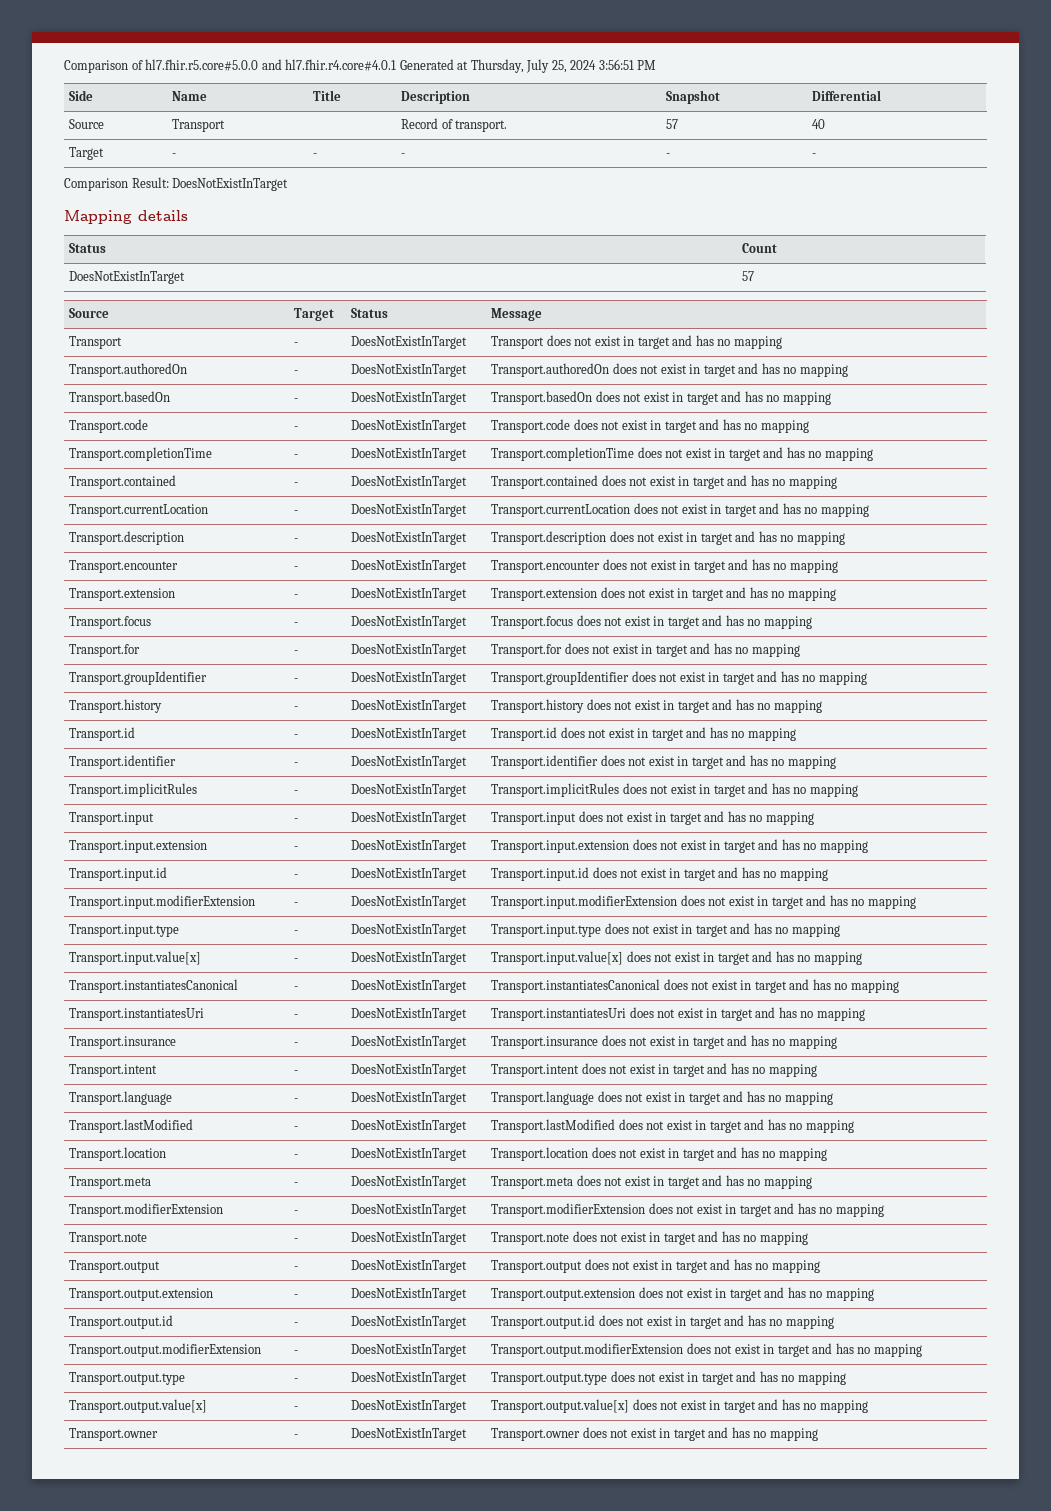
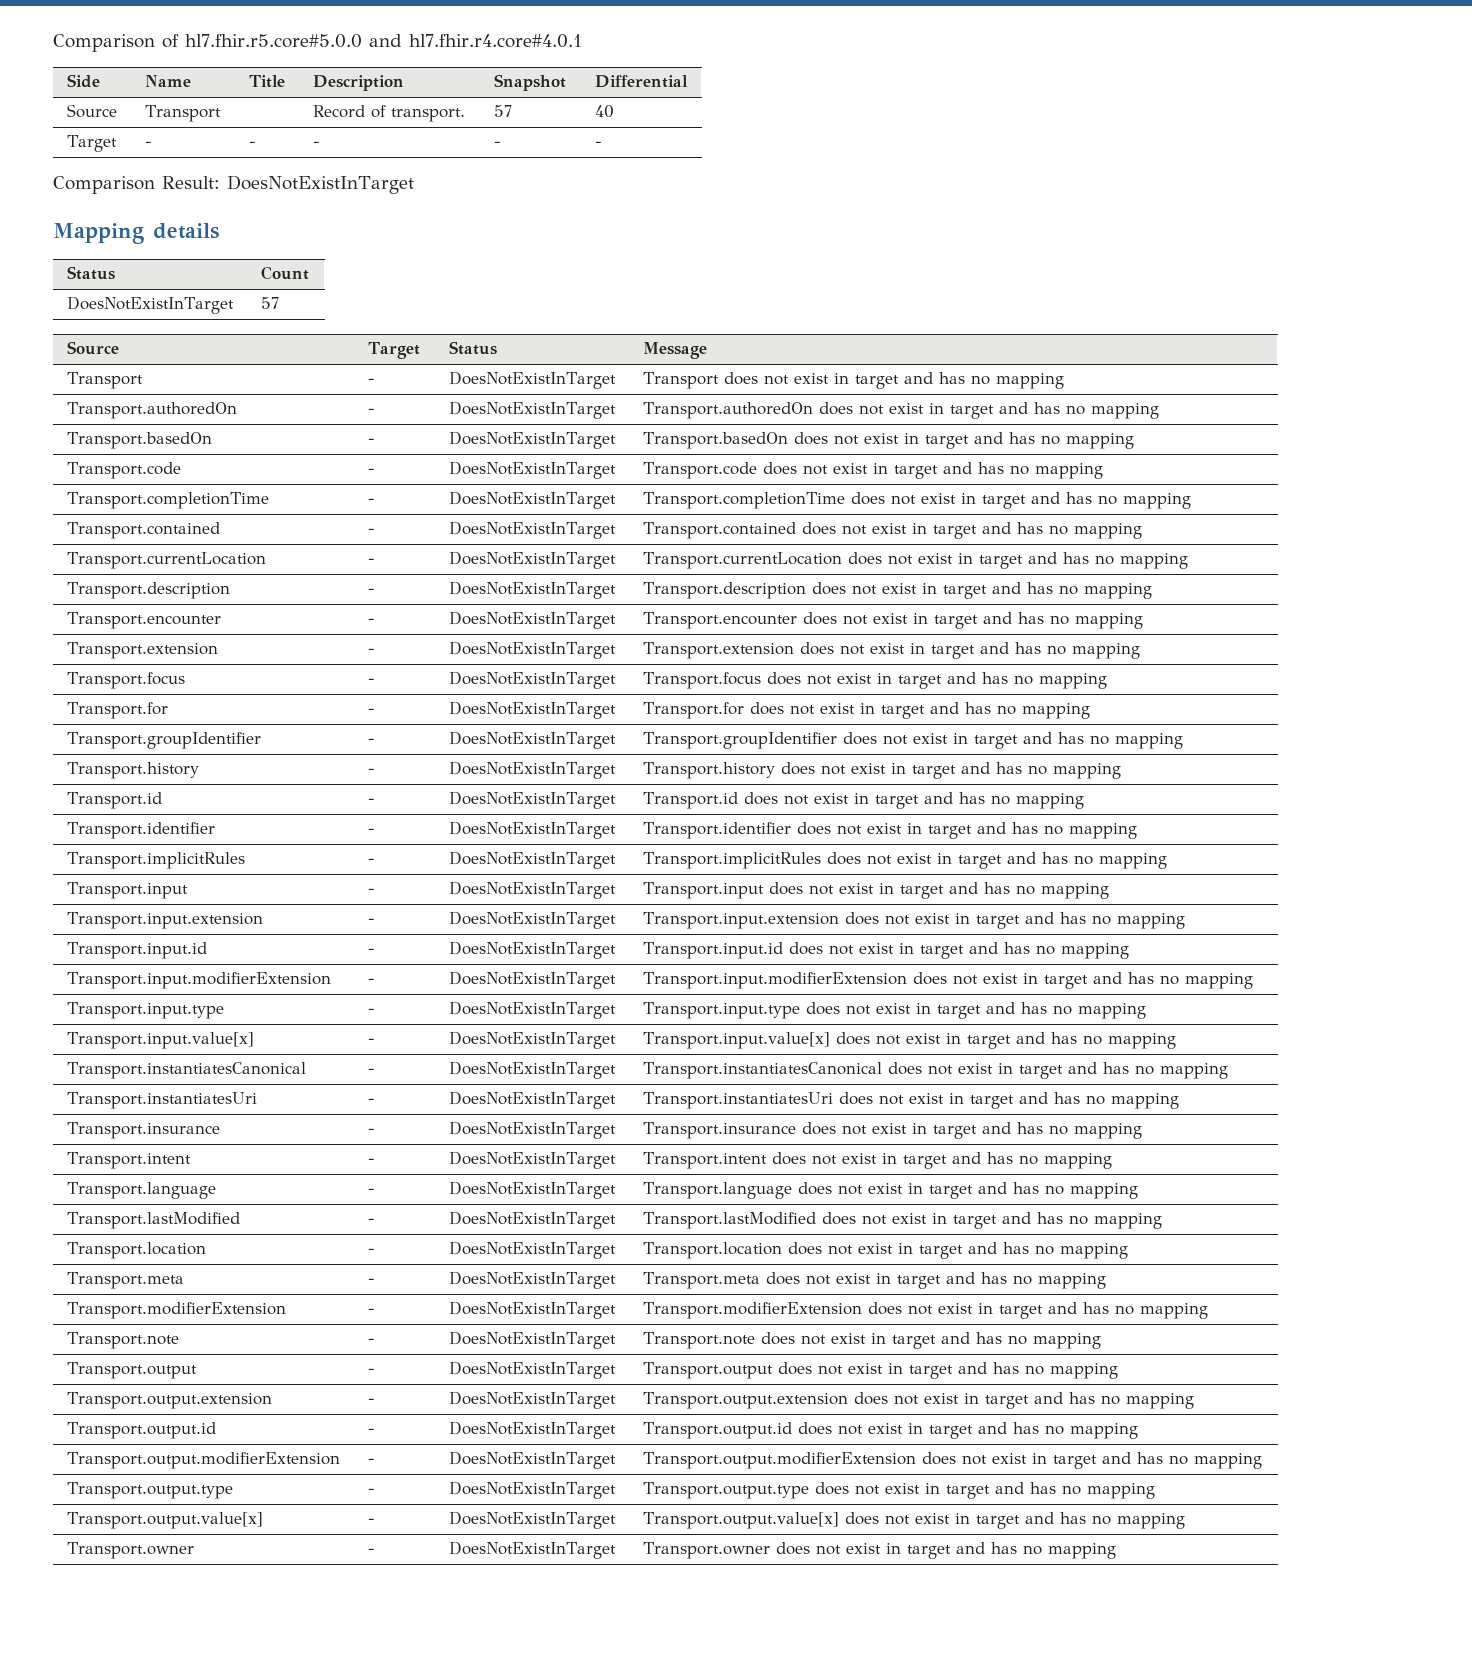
- Comparison of hl7.fhir.r5.core#5.0.0 and hl7.fhir.r4.core#4.0.1 Generated at Thursday, July 25, 2024 3:56:51 PM
+ Comparison of hl7.fhir.r5.core#5.0.0 and hl7.fhir.r4.core#4.0.1

